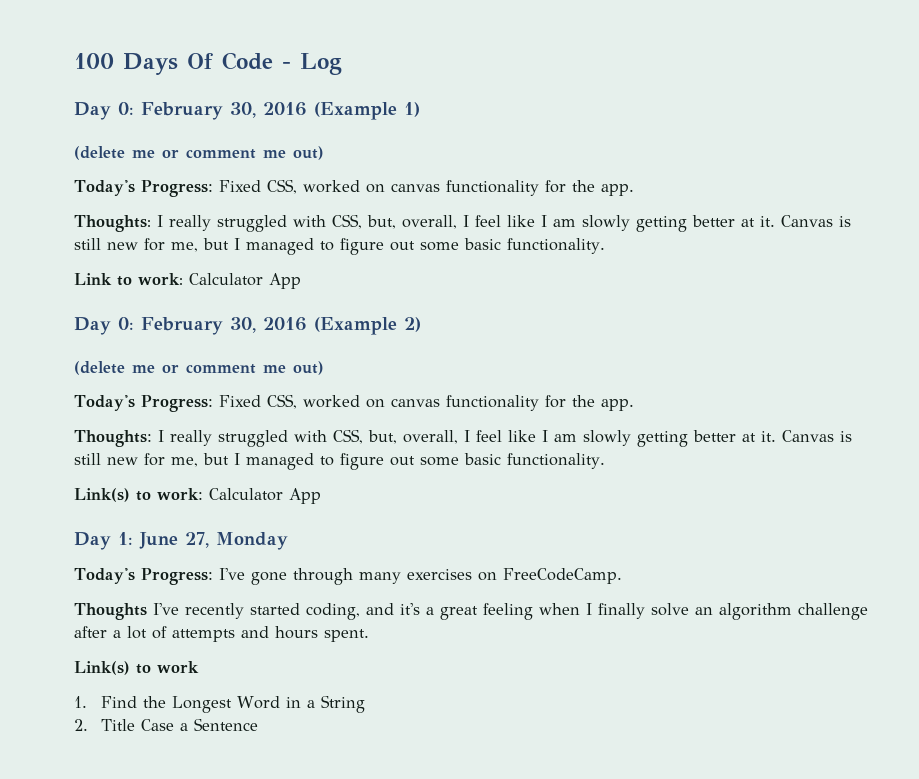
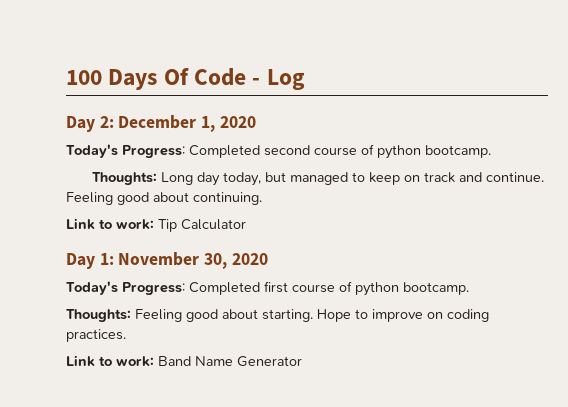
- Day 0: February 30, 2016 (Example 1)
- (delete me or comment me out)
- Today's Progress: Fixed CSS, worked on canvas functionality for the app.
- Thoughts: I really struggled with CSS, but, overall, I feel like I am slowly getting better at it. Canvas is still new for me, but I managed to figure out some basic functionality.
- Link to work: Calculator App
- Day 0: February 30, 2016 (Example 2)
- (delete me or comment me out)
- Today's Progress: Fixed CSS, worked on canvas functionality for the app.
- Thoughts: I really struggled with CSS, but, overall, I feel like I am slowly getting better at it. Canvas is still new for me, but I managed to figure out some basic functionality.
- Link(s) to work: Calculator App
- Day 1: June 27, Monday
- Today's Progress: I've gone through many exercises on FreeCodeCamp.
- Thoughts I've recently started coding, and it's a great feeling when I finally solve an algorithm challenge after a lot of attempts and hours spent.
- Link(s) to work
- 1. Find the Longest Word in a String
- 2. Title Case a Sentence
+ Day 2: December 1, 2020
+ Today's Progress: Completed second course of python bootcamp.
+ Thoughts: Long day today, but managed to keep on track and continue. Feeling good about continuing.
+ Link to work: Tip Calculator
+ Day 1: November 30, 2020
+ Today's Progress: Completed first course of python bootcamp.
+ Thoughts: Feeling good about starting. Hope to improve on coding practices.
+ Link to work: Band Name Generator

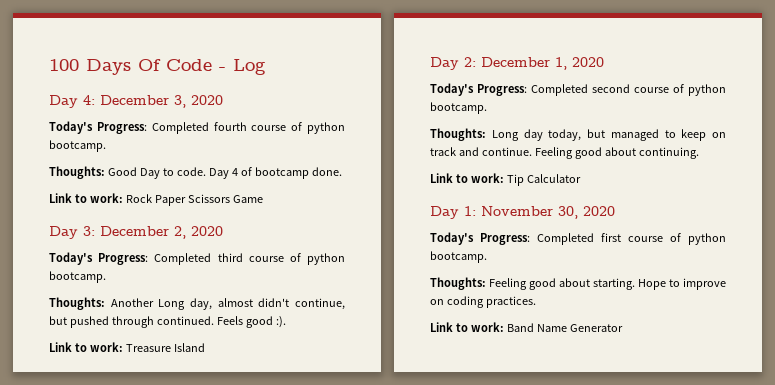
+ Day 4: December 3, 2020
+ Today's Progress: Completed fourth course of python bootcamp.
+ Thoughts: Good Day to code. Day 4 of bootcamp done.
+ Link to work: Rock Paper Scissors Game
+ Day 3: December 2, 2020
+ Today's Progress: Completed third course of python bootcamp.
+ Thoughts: Another Long day, almost didn't continue, but pushed through continued. Feels good :).
+ Link to work: Treasure Island

